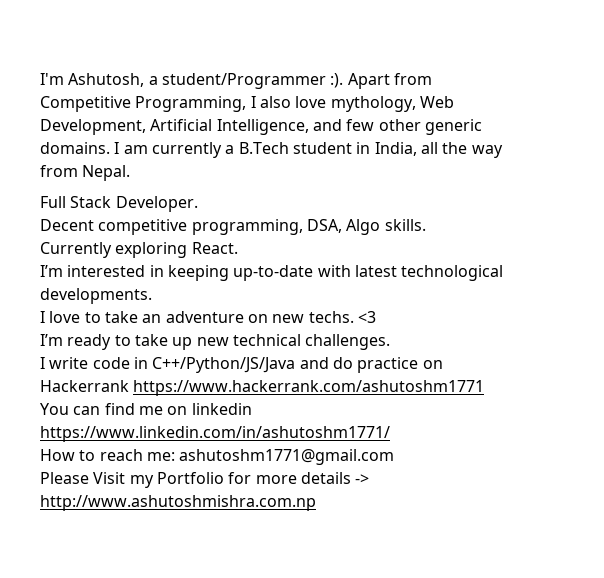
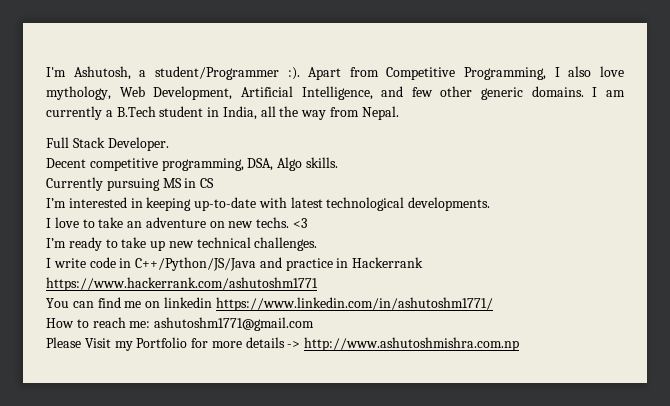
- Currently exploring React.
+ Currently pursuing MS in CS
- I write code in C++/Python/JS/Java and do practice on Hackerrank https://www.hackerrank.com/ashutoshm1771
+ I write code in C++/Python/JS/Java and practice in Hackerrank https://www.hackerrank.com/ashutoshm1771

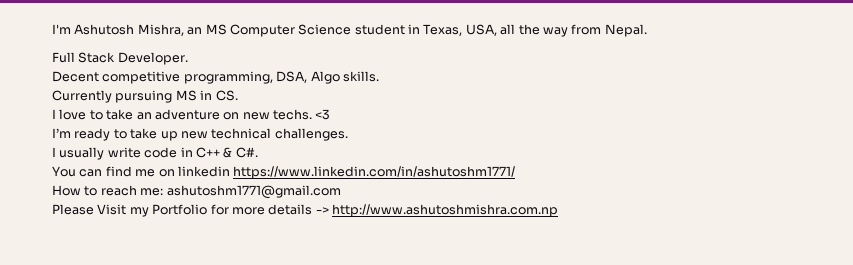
- I'm Ashutosh, a student/Programmer :). Apart from Competitive Programming, I also love mythology, Web Development, Artificial Intelligence, and few other generic domains. I am currently a B.Tech student in India, all the way from Nepal.
+ I'm Ashutosh Mishra, an MS Computer Science student in Texas, USA, all the way from Nepal.
- Currently pursuing MS in CS
- I’m interested in keeping up-to-date with latest technological developments.
+ Currently pursuing MS in CS.
- I write code in C++/Python/JS/Java and practice in Hackerrank https://www.hackerrank.com/ashutoshm1771
+ I usually write code in C++ & C#.

